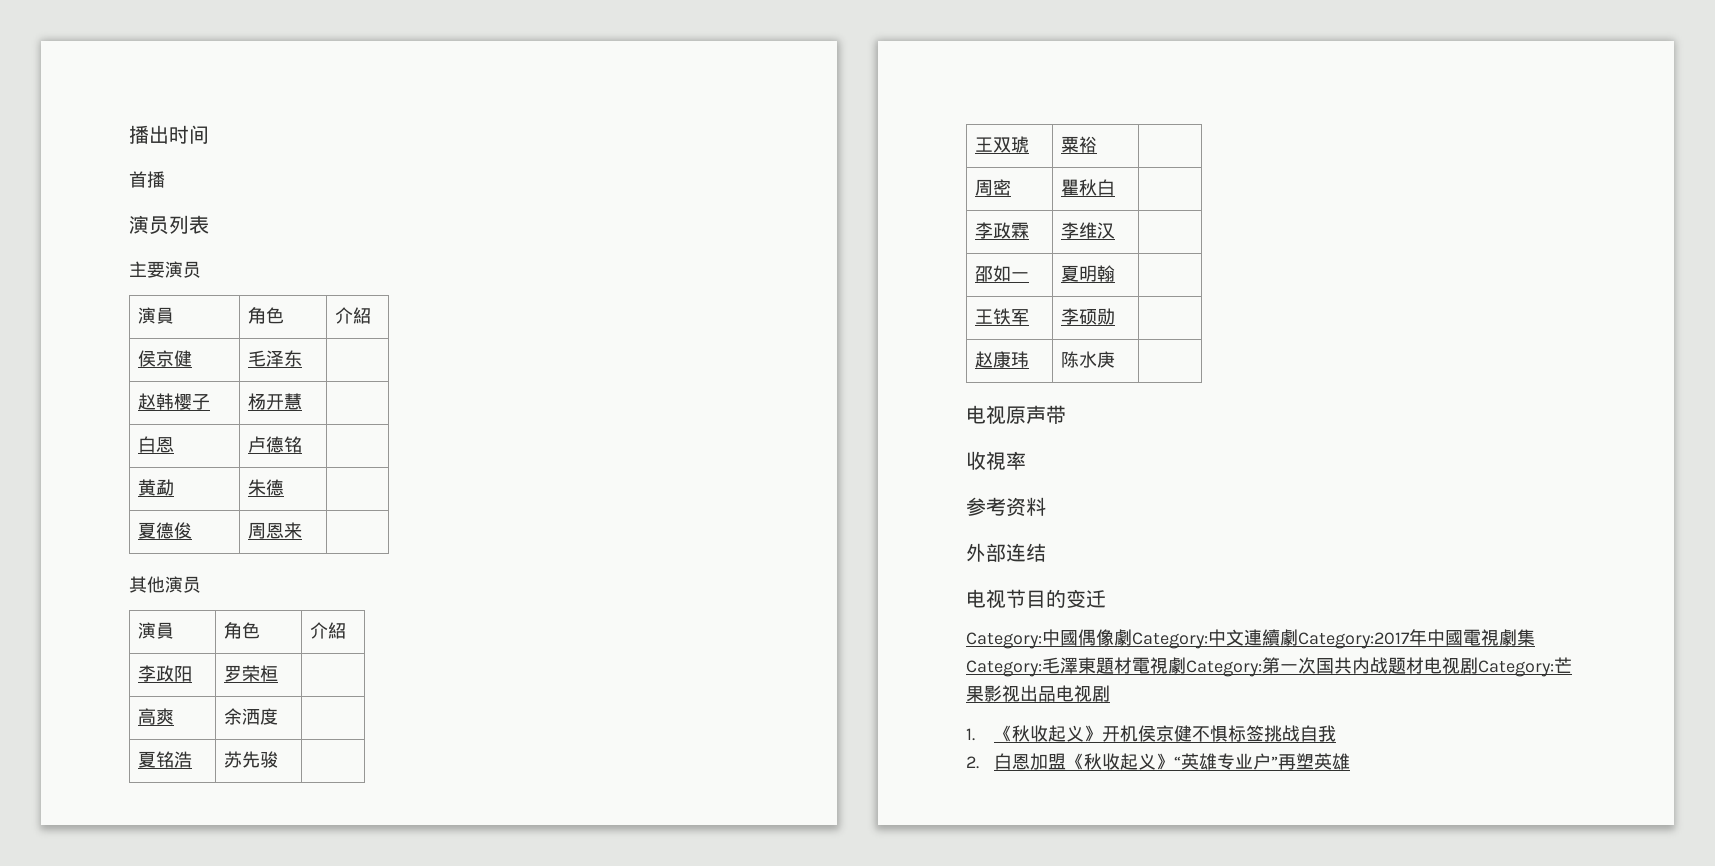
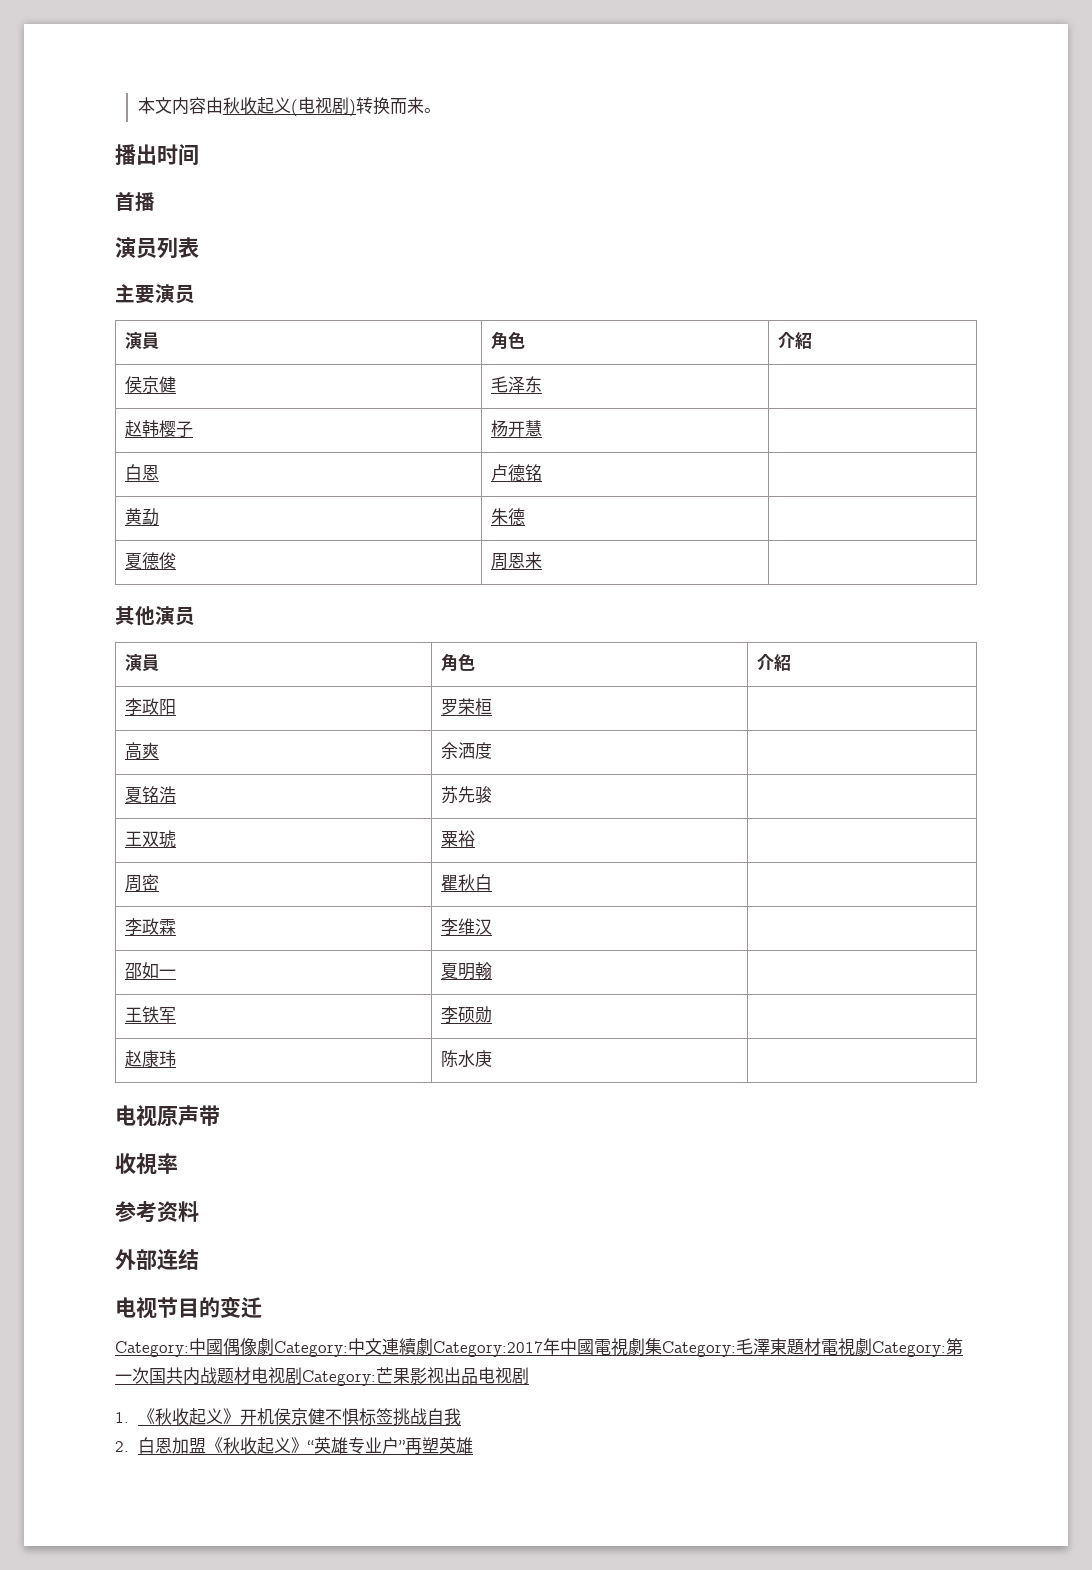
+ 本文内容由秋收起义(电视剧)转换而来。

